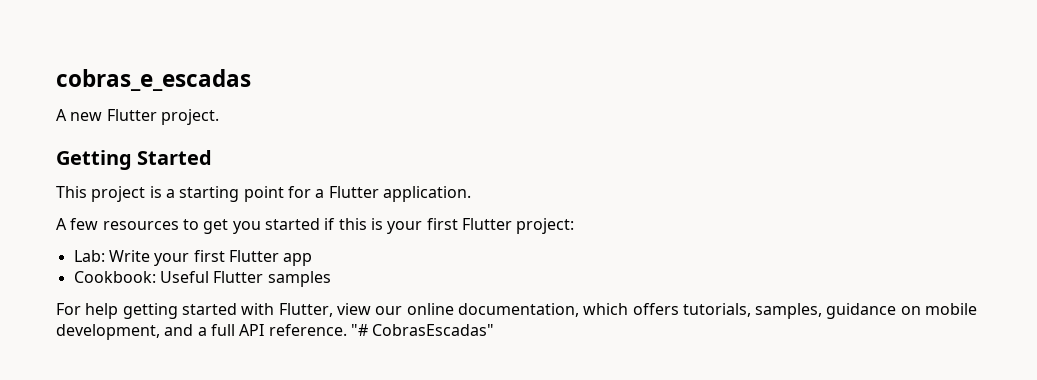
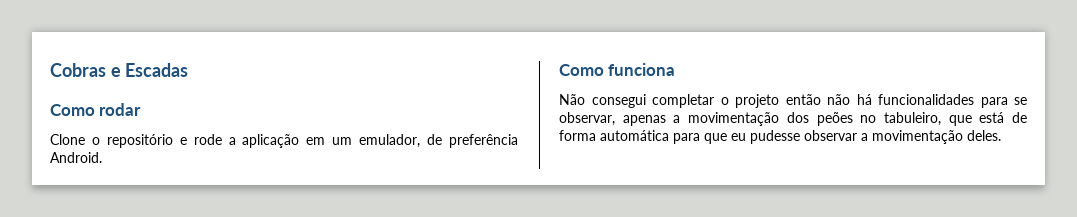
- cobras_e_escadas
- A new Flutter project.
- Getting Started
- This project is a starting point for a Flutter application.
- A few resources to get you started if this is your first Flutter project:
- Lab: Write your first Flutter app
- Cookbook: Useful Flutter samples
- For help getting started with Flutter, view our online documentation, which offers tutorials, samples, guidance on mobile development, and a full API reference. "# CobrasEscadas"
+ Cobras e Escadas
+ Como rodar
+ Clone o repositório e rode a aplicação em um emulador, de preferência Android.
+ Como funciona
+ Não consegui completar o projeto então não há funcionalidades para se observar, apenas a movimentação dos peões no tabuleiro, que está de forma automática para que eu pudesse observar a movimentação deles.

